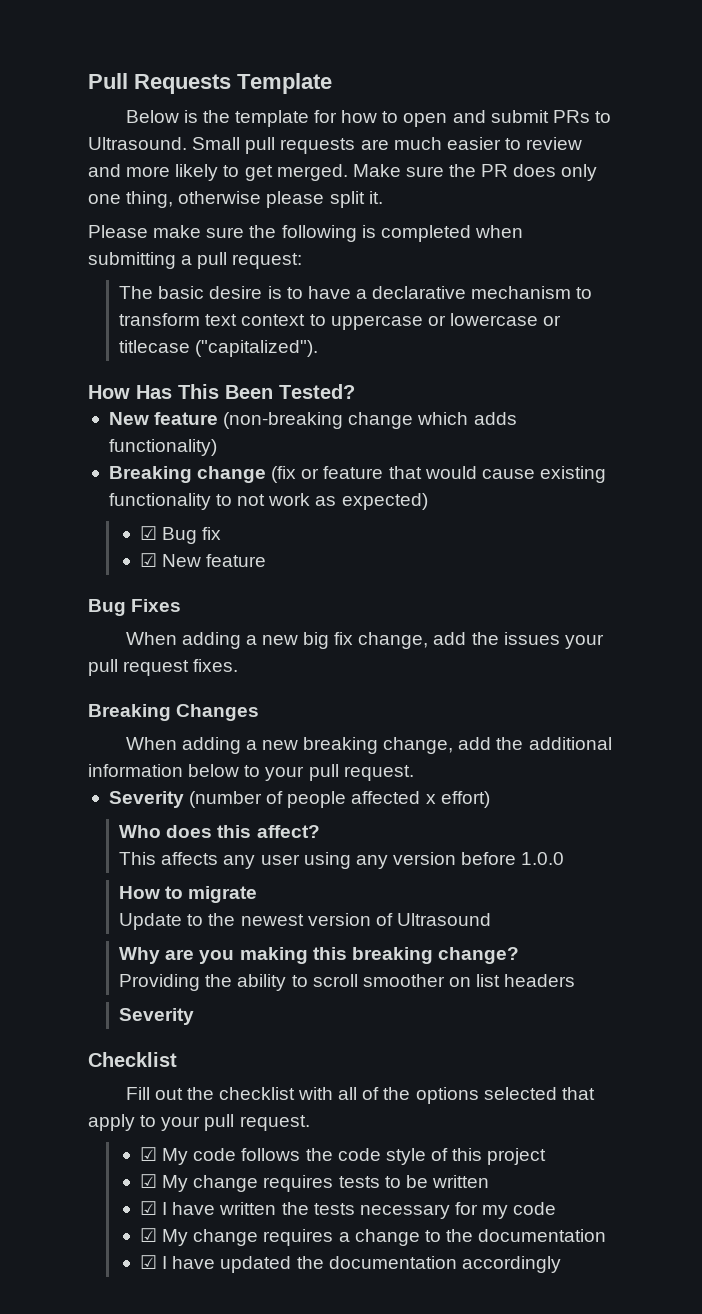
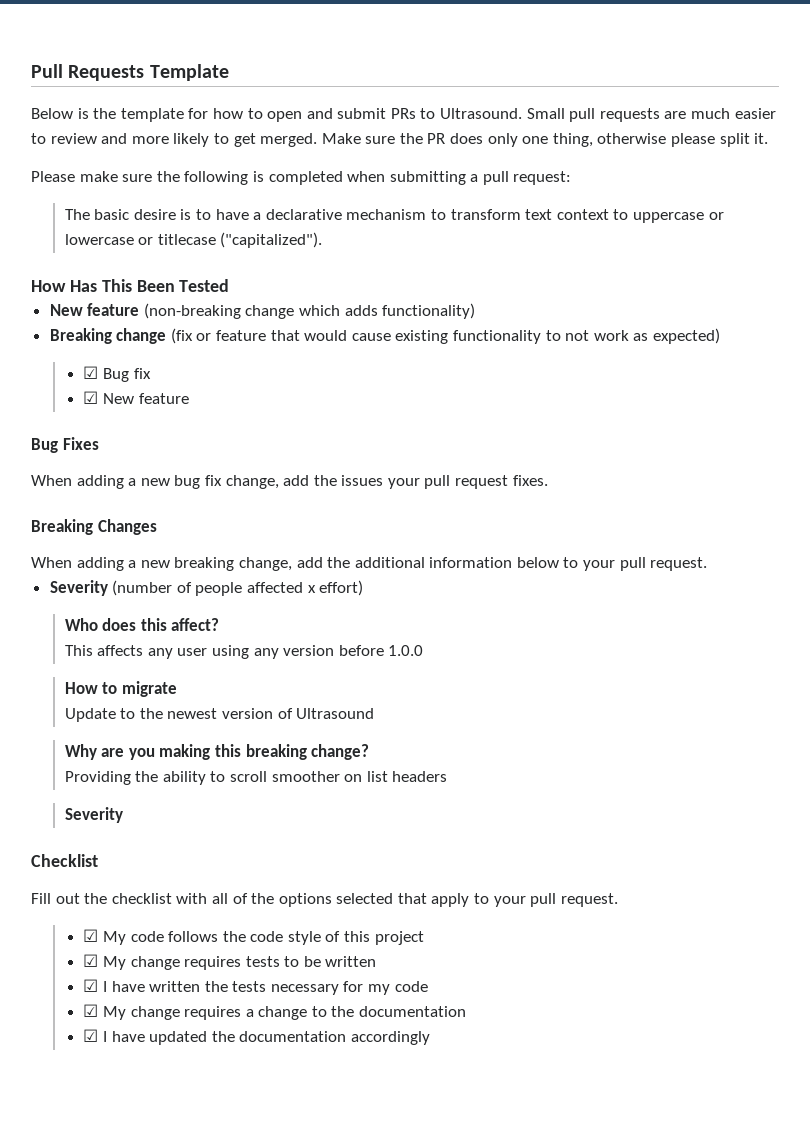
- How Has This Been Tested?
+ How Has This Been Tested
- When adding a new big fix change, add the issues your pull request fixes.
+ When adding a new bug fix change, add the issues your pull request fixes.

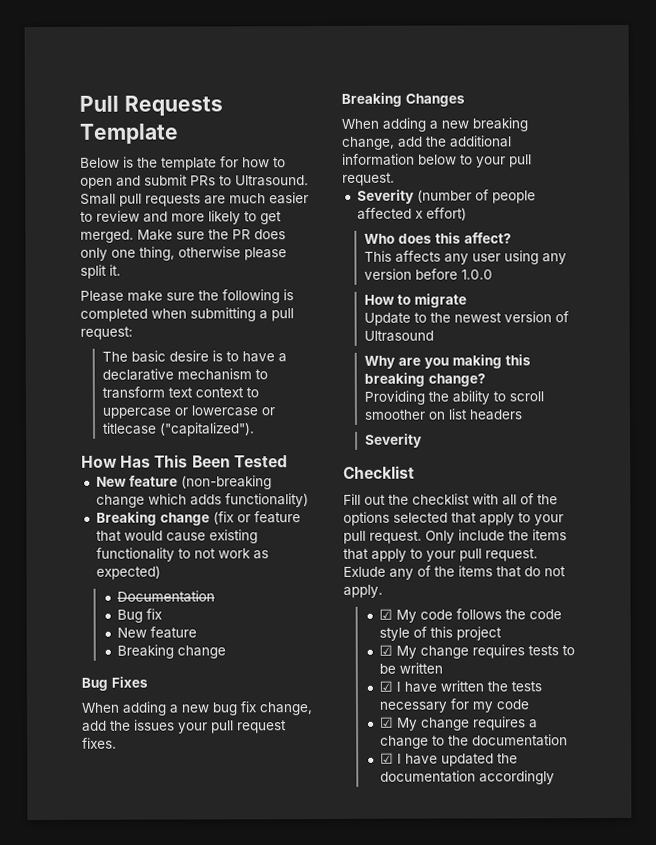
- ☑ Bug fix
- ☑ New feature
+ Documentation
+ Bug fix
+ New feature
+ Breaking change
+ Only include the items that apply to your pull request. Exlude any of the items that do not apply.

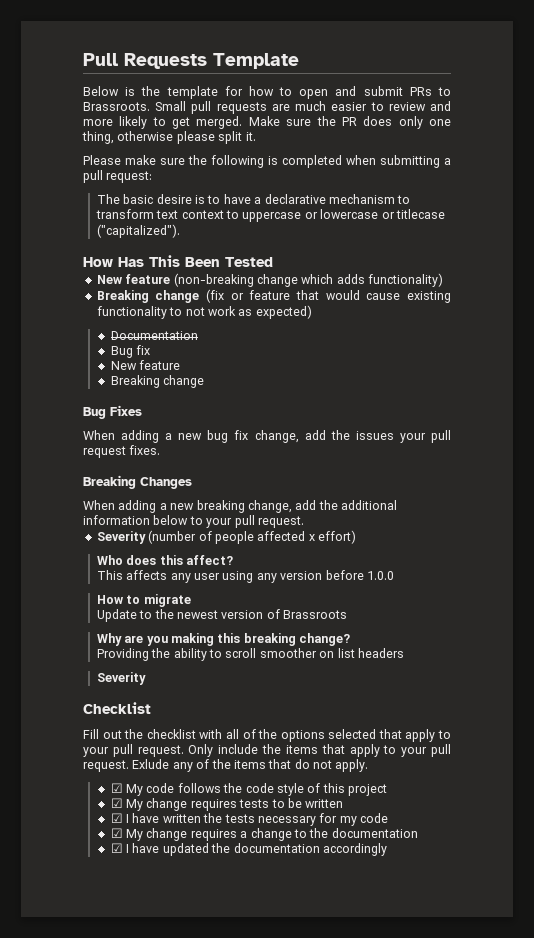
- Below is the template for how to open and submit PRs to Ultrasound.
+ Below is the template for how to open and submit PRs to Brassroots.
- Update to the newest version of Ultrasound
+ Update to the newest version of Brassroots

